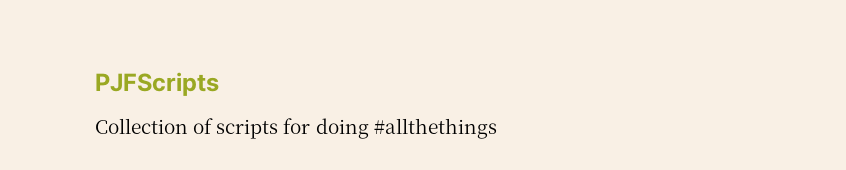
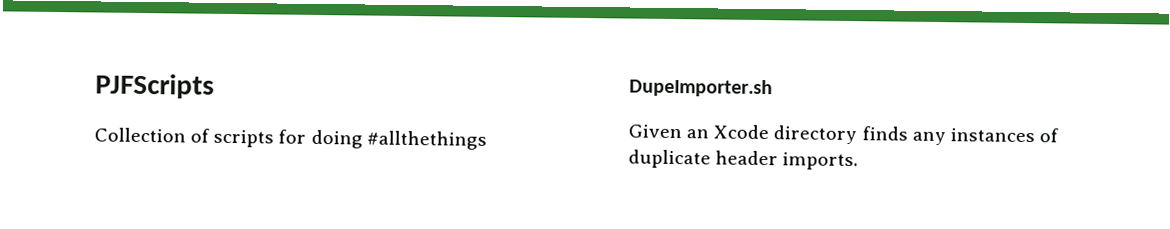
+ DupeImporter.sh
+ Given an Xcode directory finds any instances of duplicate header imports.

